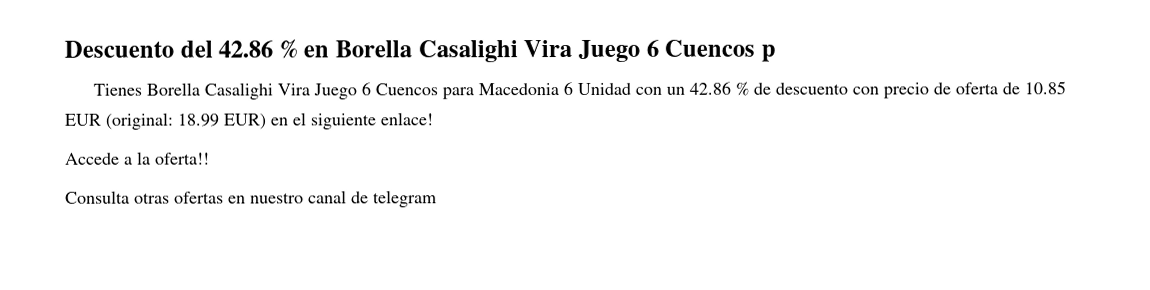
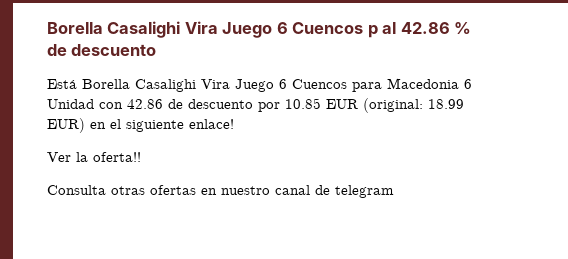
- Descuento del 42.86 % en Borella Casalighi Vira Juego 6 Cuencos p
- Tienes Borella Casalighi Vira Juego 6 Cuencos para Macedonia 6 Unidad con un 42.86 % de descuento con precio de oferta de 10.85 EUR (original: 18.99 EUR) en el siguiente enlace!
+ Borella Casalighi Vira Juego 6 Cuencos p al 42.86 % de descuento
+ Está Borella Casalighi Vira Juego 6 Cuencos para Macedonia 6 Unidad con 42.86 de descuento por 10.85 EUR (original: 18.99 EUR) en el siguiente enlace!
- Accede a la oferta!!
+ Ver la oferta!!

